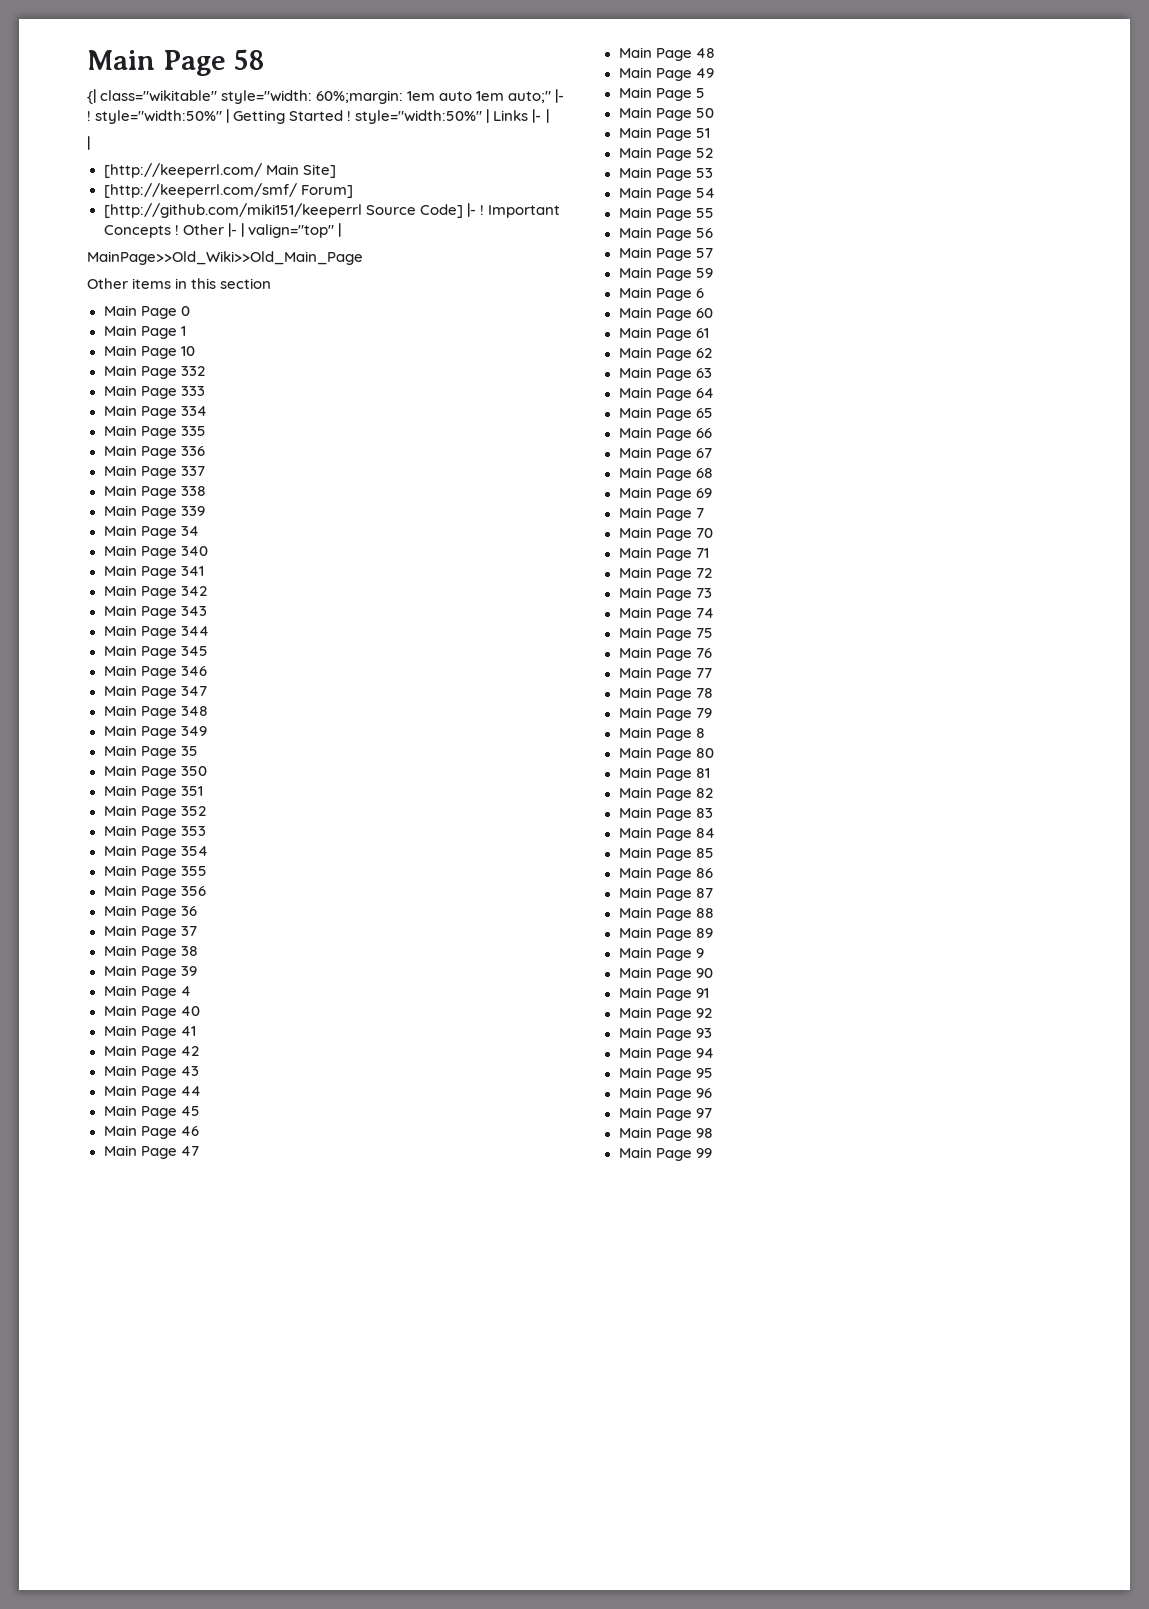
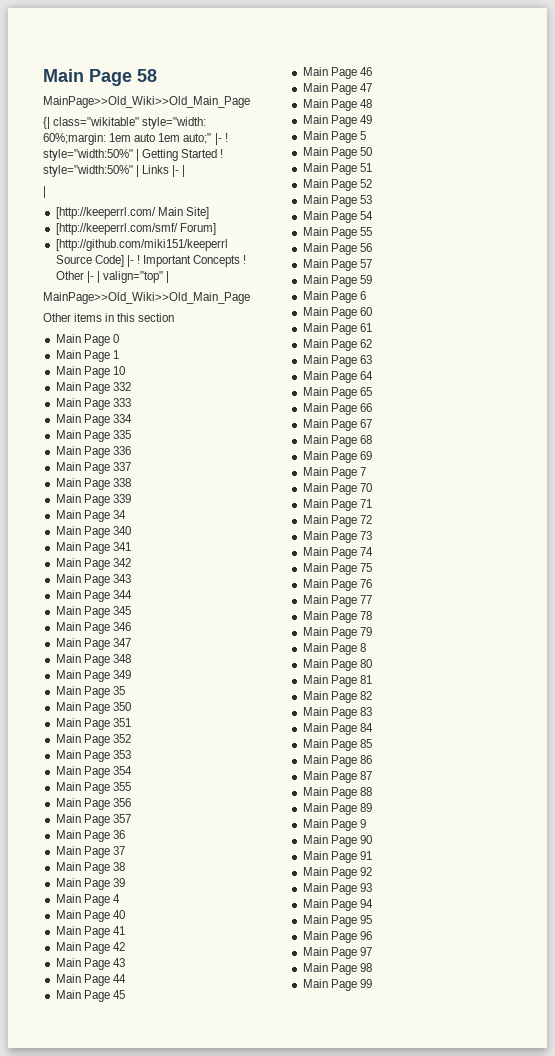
  Main Page 58
+ MainPage>>Old_Wiki>>Old_Main_Page
+ Main Page 357

